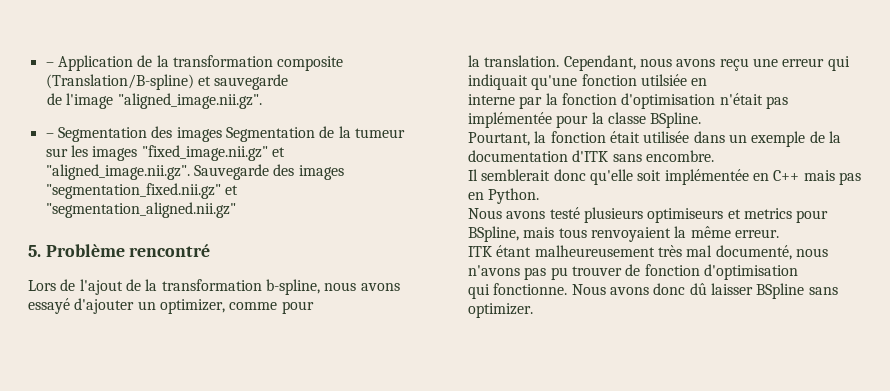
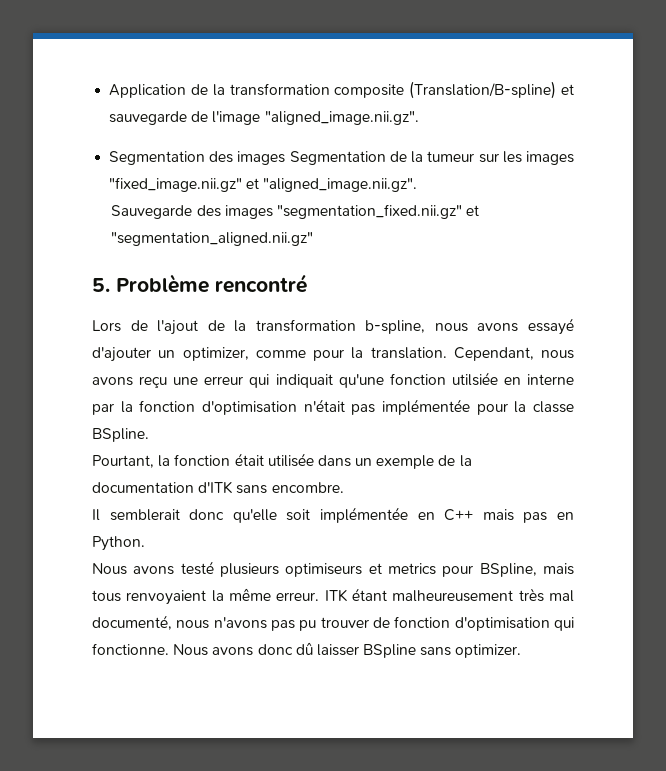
- – Application de la transformation composite (Translation/B-spline) et sauvegarde
- de l'image "aligned_image.nii.gz".
+ Application de la transformation composite (Translation/B-spline) et sauvegarde de l'image "aligned_image.nii.gz".
- – Segmentation des images Segmentation de la tumeur sur les images "fixed_image.nii.gz" et "aligned_image.nii.gz". Sauvegarde des images "segmentation_fixed.nii.gz" et "segmentation_aligned.nii.gz"
+ Segmentation des images Segmentation de la tumeur sur les images "fixed_image.nii.gz" et "aligned_image.nii.gz".
+ Sauvegarde des images "segmentation_fixed.nii.gz" et "segmentation_aligned.nii.gz"
- Lors de l'ajout de la transformation b-spline, nous avons essayé d'ajouter un optimizer, comme pour
- la translation.
+ Lors de l'ajout de la transformation b-spline, nous avons essayé d'ajouter un optimizer, comme pour la translation.
- Cependant, nous avons reçu une erreur qui indiquait qu'une fonction utilsiée en
- interne par la fonction d'optimisation n'était pas implémentée pour la classe BSpline.
+ Cependant, nous avons reçu une erreur qui indiquait qu'une fonction utilsiée en interne par la fonction d'optimisation n'était pas implémentée pour la classe BSpline.
- Nous avons testé plusieurs optimiseurs et metrics pour BSpline, mais tous renvoyaient la même erreur.
- ITK étant malheureusement très mal documenté, nous n'avons pas pu trouver de fonction d'optimisation
- qui fonctionne.
+ Nous avons testé plusieurs optimiseurs et metrics pour BSpline, mais tous renvoyaient la même erreur. ITK étant malheureusement très mal documenté, nous n'avons pas pu trouver de fonction d'optimisation qui fonctionne.

